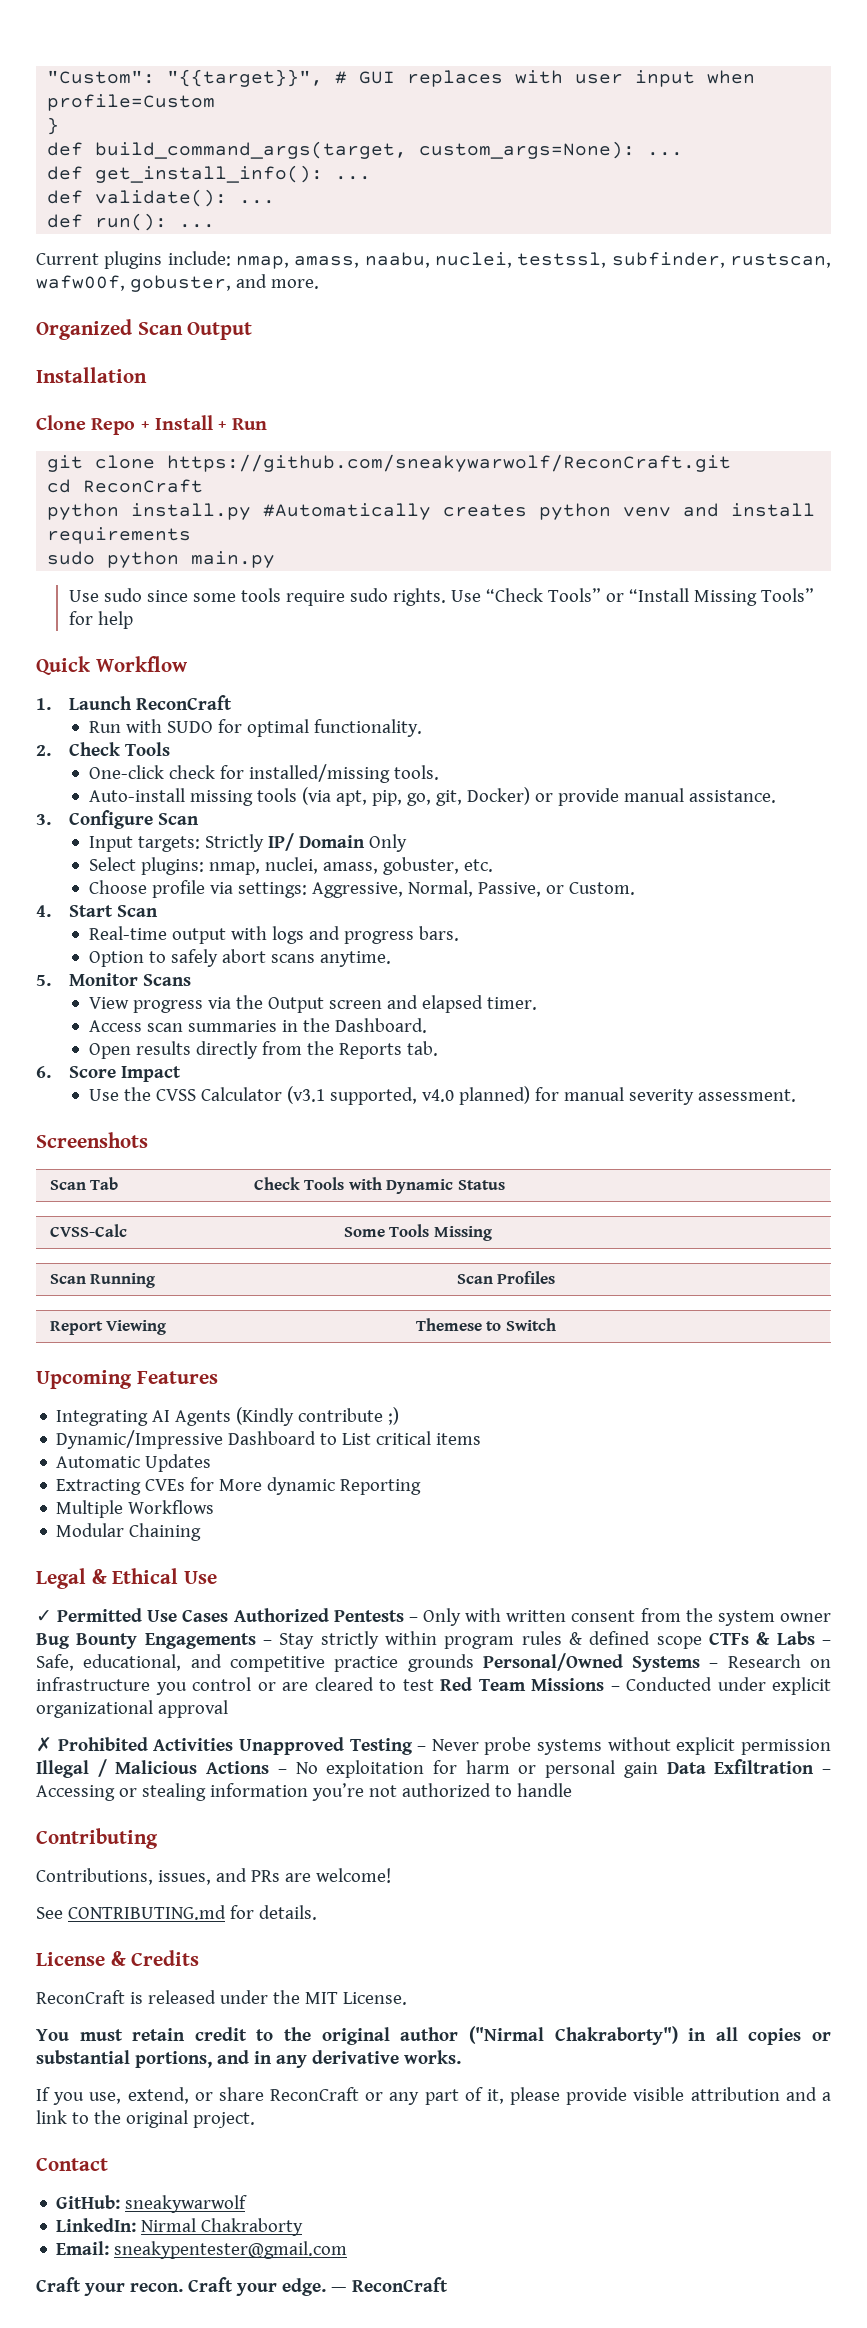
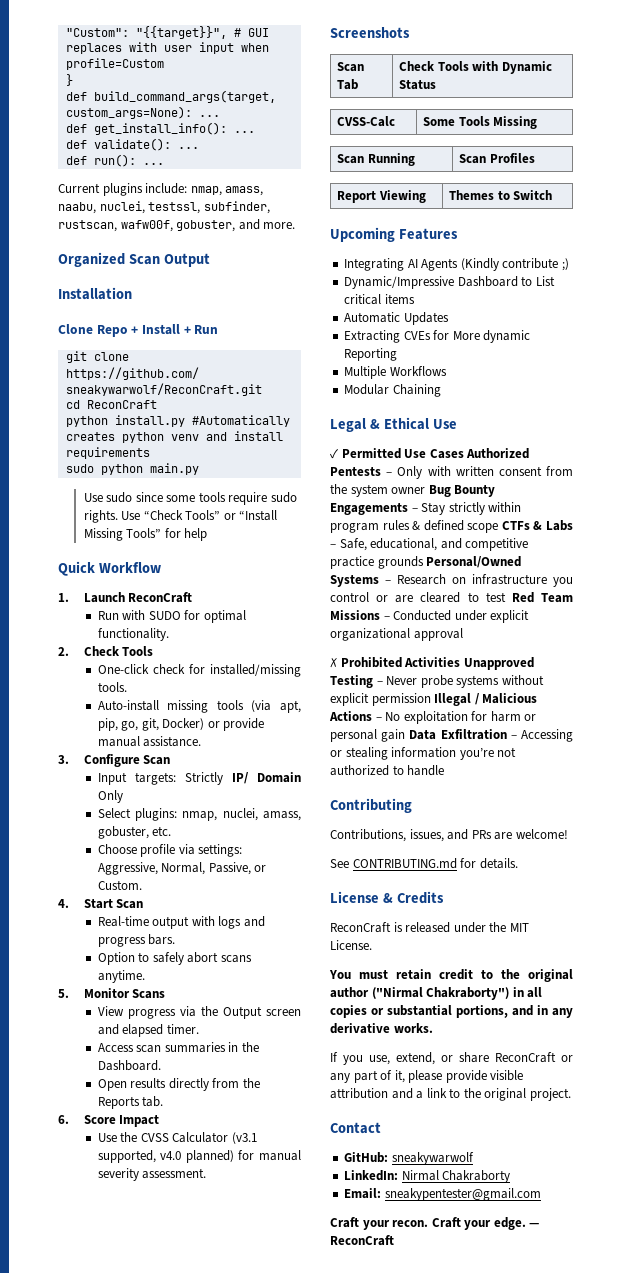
- Report Viewing | Themese to Switch
+ Report Viewing | Themes to Switch

